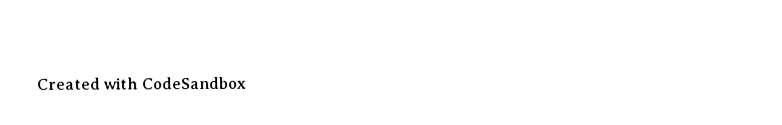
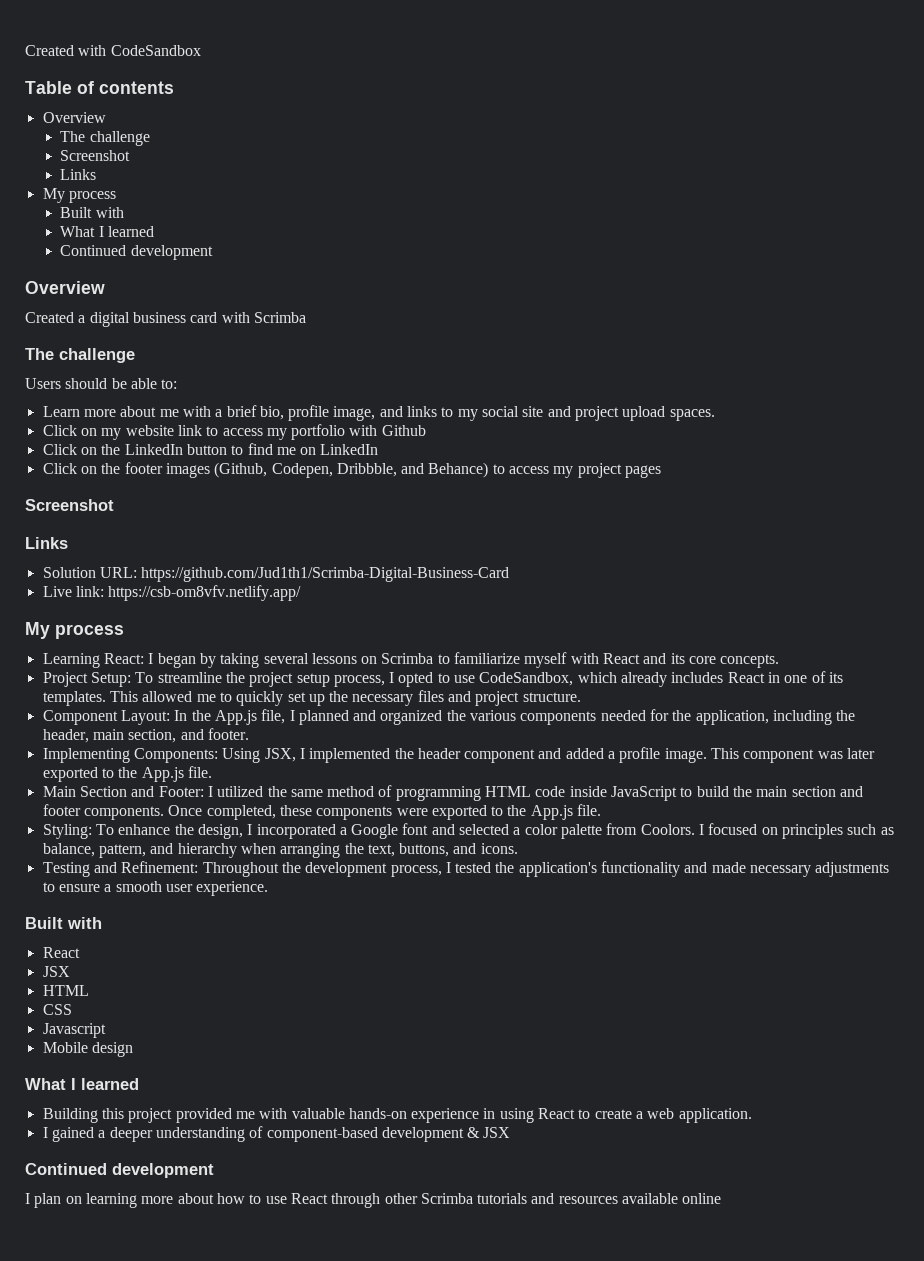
+ Table of contents
+ Overview
+ The challenge
+ Screenshot
+ Links
+ My process
+ Built with
+ What I learned
+ Continued development
+ Overview
+ Created a digital business card with Scrimba
+ The challenge
+ Users should be able to:
+ Learn more about me with a brief bio, profile image, and links to my social site and project upload spaces.
+ Click on my website link to access my portfolio with Github
+ Click on the LinkedIn button to find me on LinkedIn
+ Click on the footer images (Github, Codepen, Dribbble, and Behance) to access my project pages
+ Screenshot
+ Links
+ Solution URL: https://github.com/Jud1th1/Scrimba-Digital-Business-Card
+ Live link: https://csb-om8vfv.netlify.app/
+ My process
+ Learning React: I began by taking several lessons on Scrimba to familiarize myself with React and its core concepts.
+ Project Setup: To streamline the project setup process, I opted to use CodeSandbox, which already includes React in one of its templates. This allowed me to quickly set up the necessary files and project structure.
+ Component Layout: In the App.js file, I planned and organized the various components needed for the application, including the header, main section, and footer.
+ Implementing Components: Using JSX, I implemented the header component and added a profile image. This component was later exported to the App.js file.
+ Main Section and Footer: I utilized the same method of programming HTML code inside JavaScript to build the main section and footer components. Once completed, these components were exported to the App.js file.
+ Styling: To enhance the design, I incorporated a Google font and selected a color palette from Coolors. I focused on principles such as balance, pattern, and hierarchy when arranging the text, buttons, and icons.
+ Testing and Refinement: Throughout the development process, I tested the application's functionality and made necessary adjustments to ensure a smooth user experience.
+ Built with
+ React
+ JSX
+ HTML
+ CSS
+ Javascript
+ Mobile design
+ What I learned
+ Building this project provided me with valuable hands-on experience in using React to create a web application.
+ I gained a deeper understanding of component-based development & JSX
+ Continued development
+ I plan on learning more about how to use React through other Scrimba tutorials and resources available online

